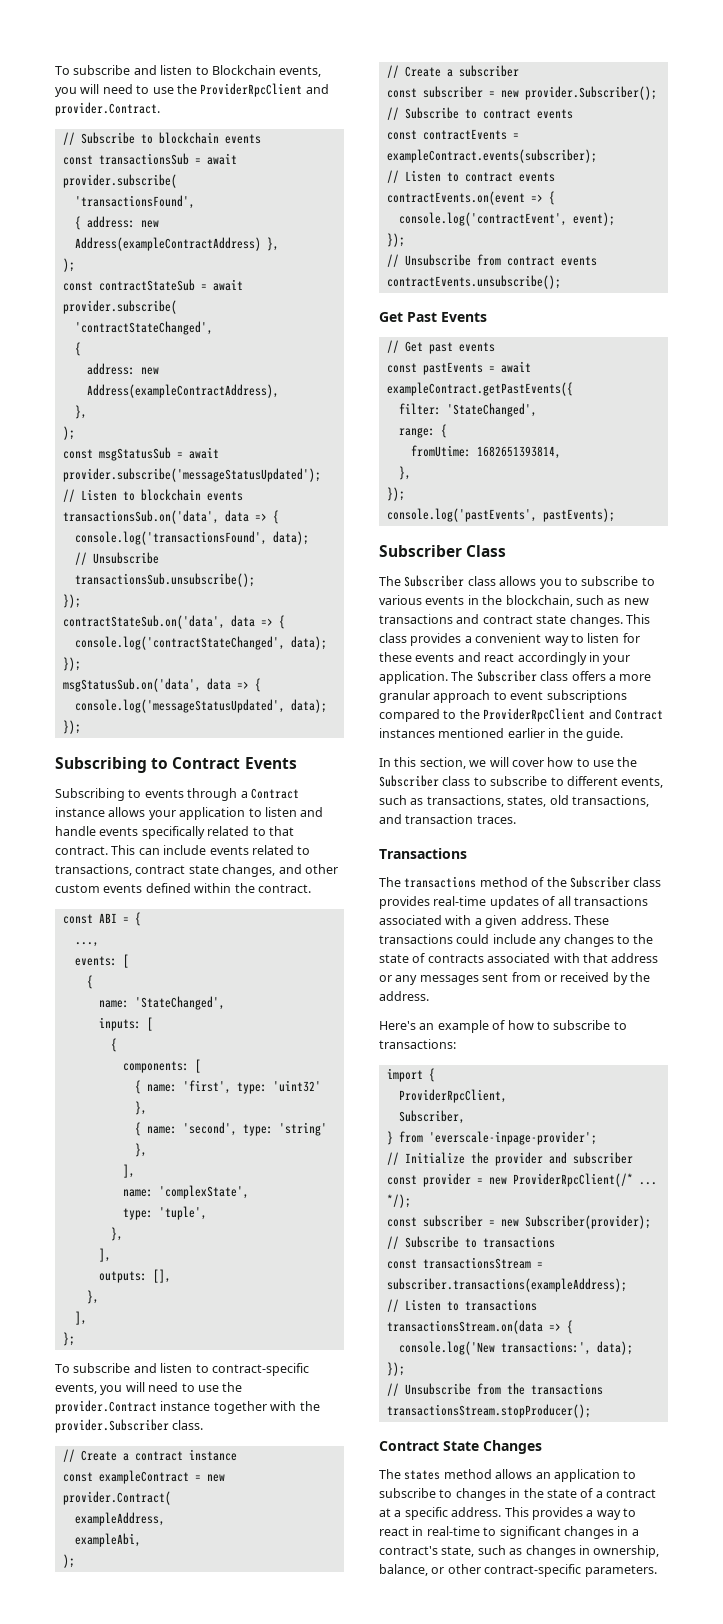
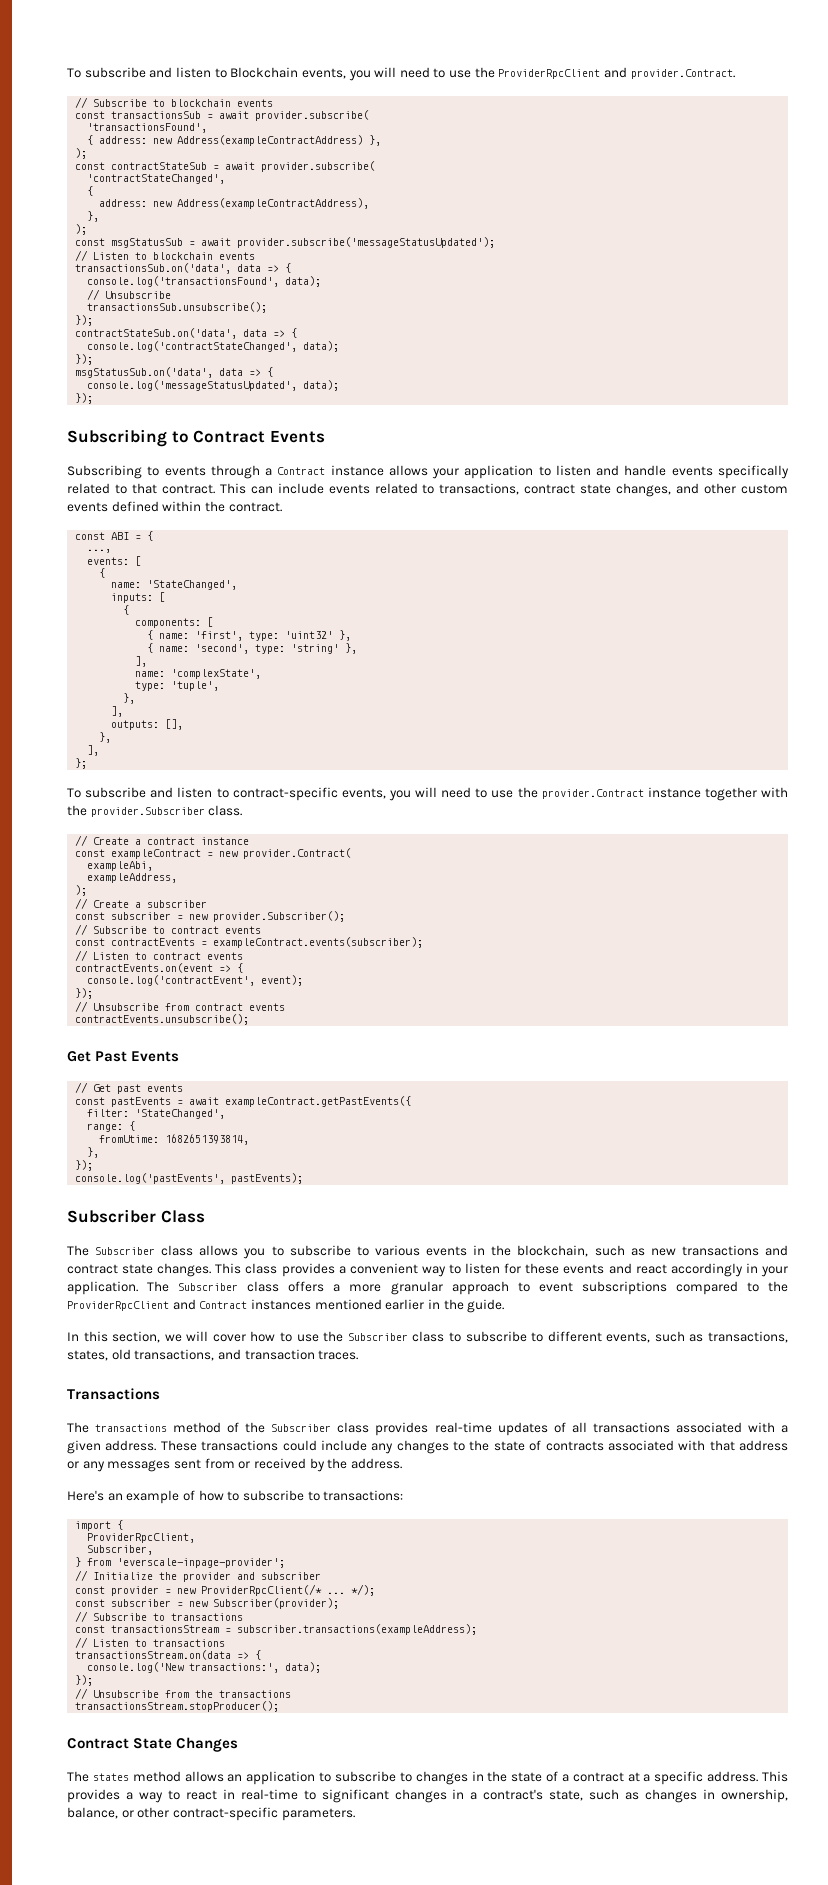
+ exampleAbi,
- exampleAbi,

